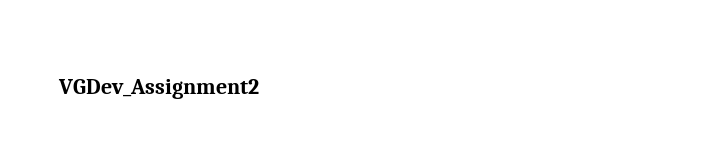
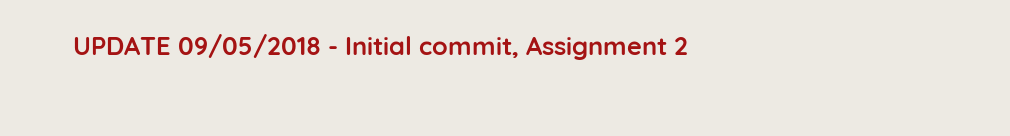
- VGDev_Assignment2
+ UPDATE 09/05/2018 - Initial commit, Assignment 2

